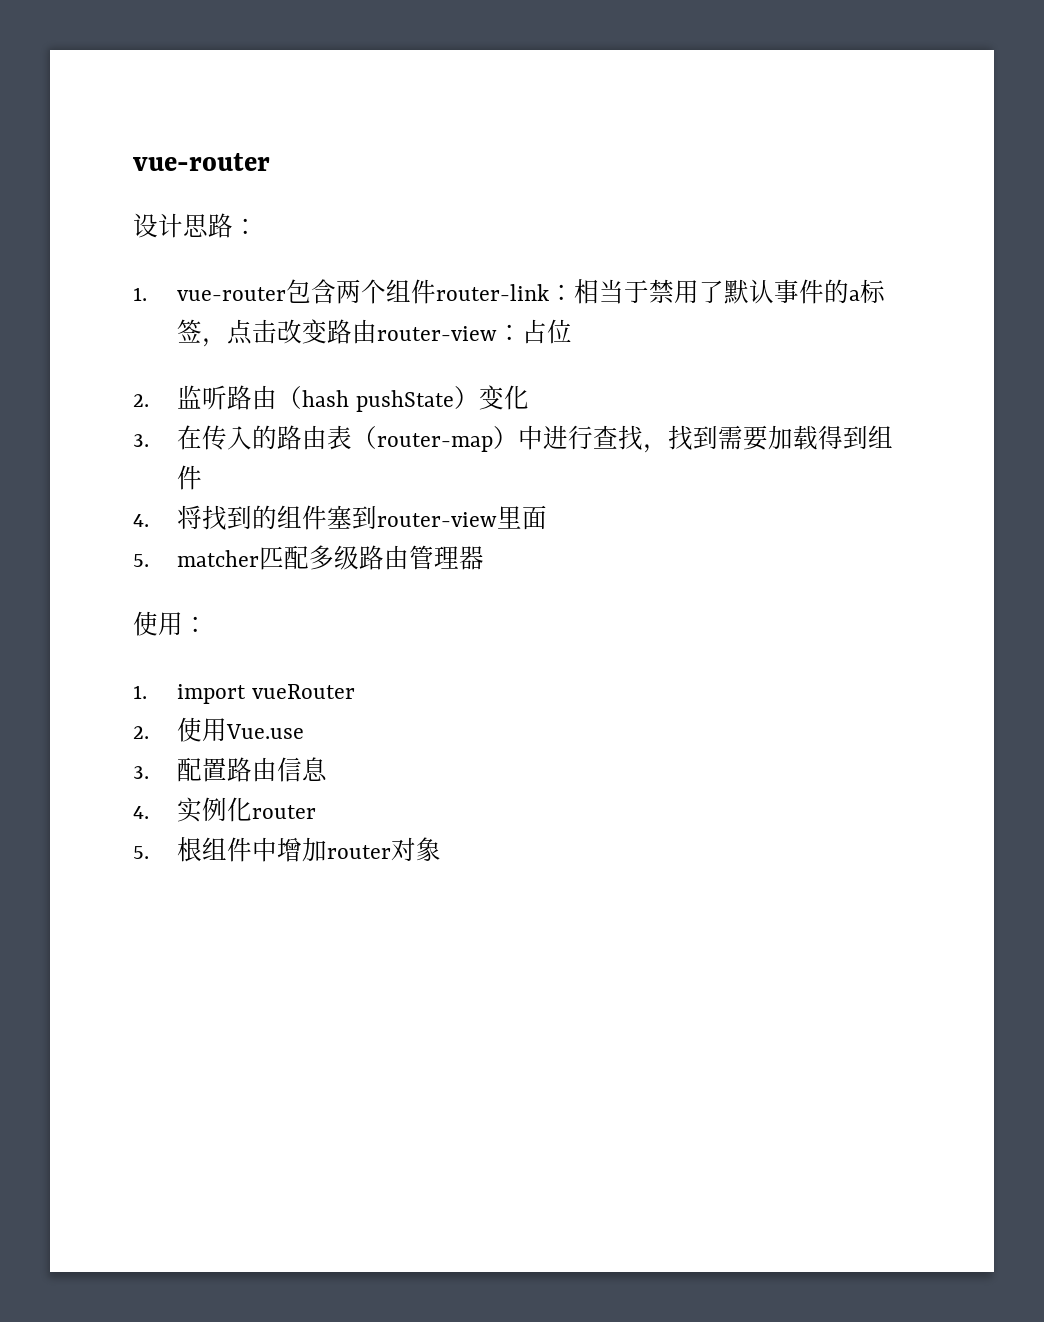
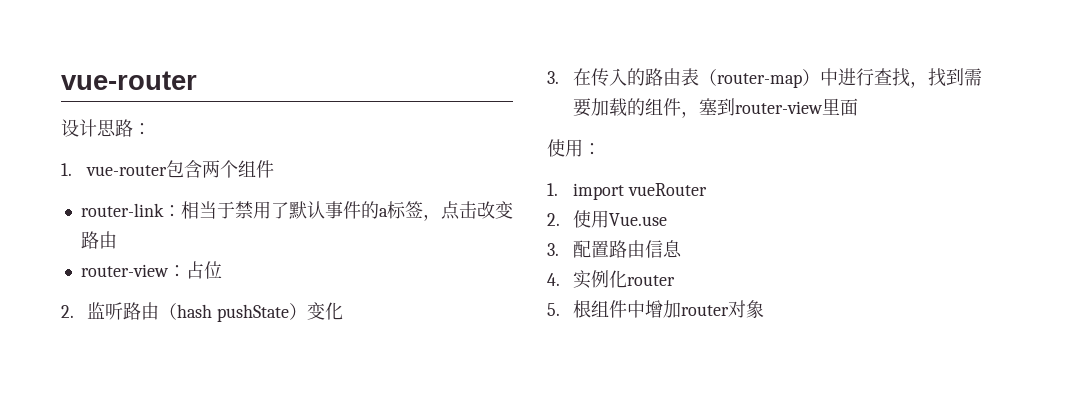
- 1. vue-router包含两个组件router-link：相当于禁用了默认事件的a标签，点击改变路由router-view：占位
+ 1. vue-router包含两个组件
+ router-link：相当于禁用了默认事件的a标签，点击改变路由
+ router-view：占位
- 3.在传入的路由表（router-map）中进行查找，找到需要加载得到组件
- 4.将找到的组件塞到router-view里面
- 5. matcher匹配多级路由管理器
+ 3.在传入的路由表（router-map）中进行查找，找到需要加载的组件，塞到router-view里面

